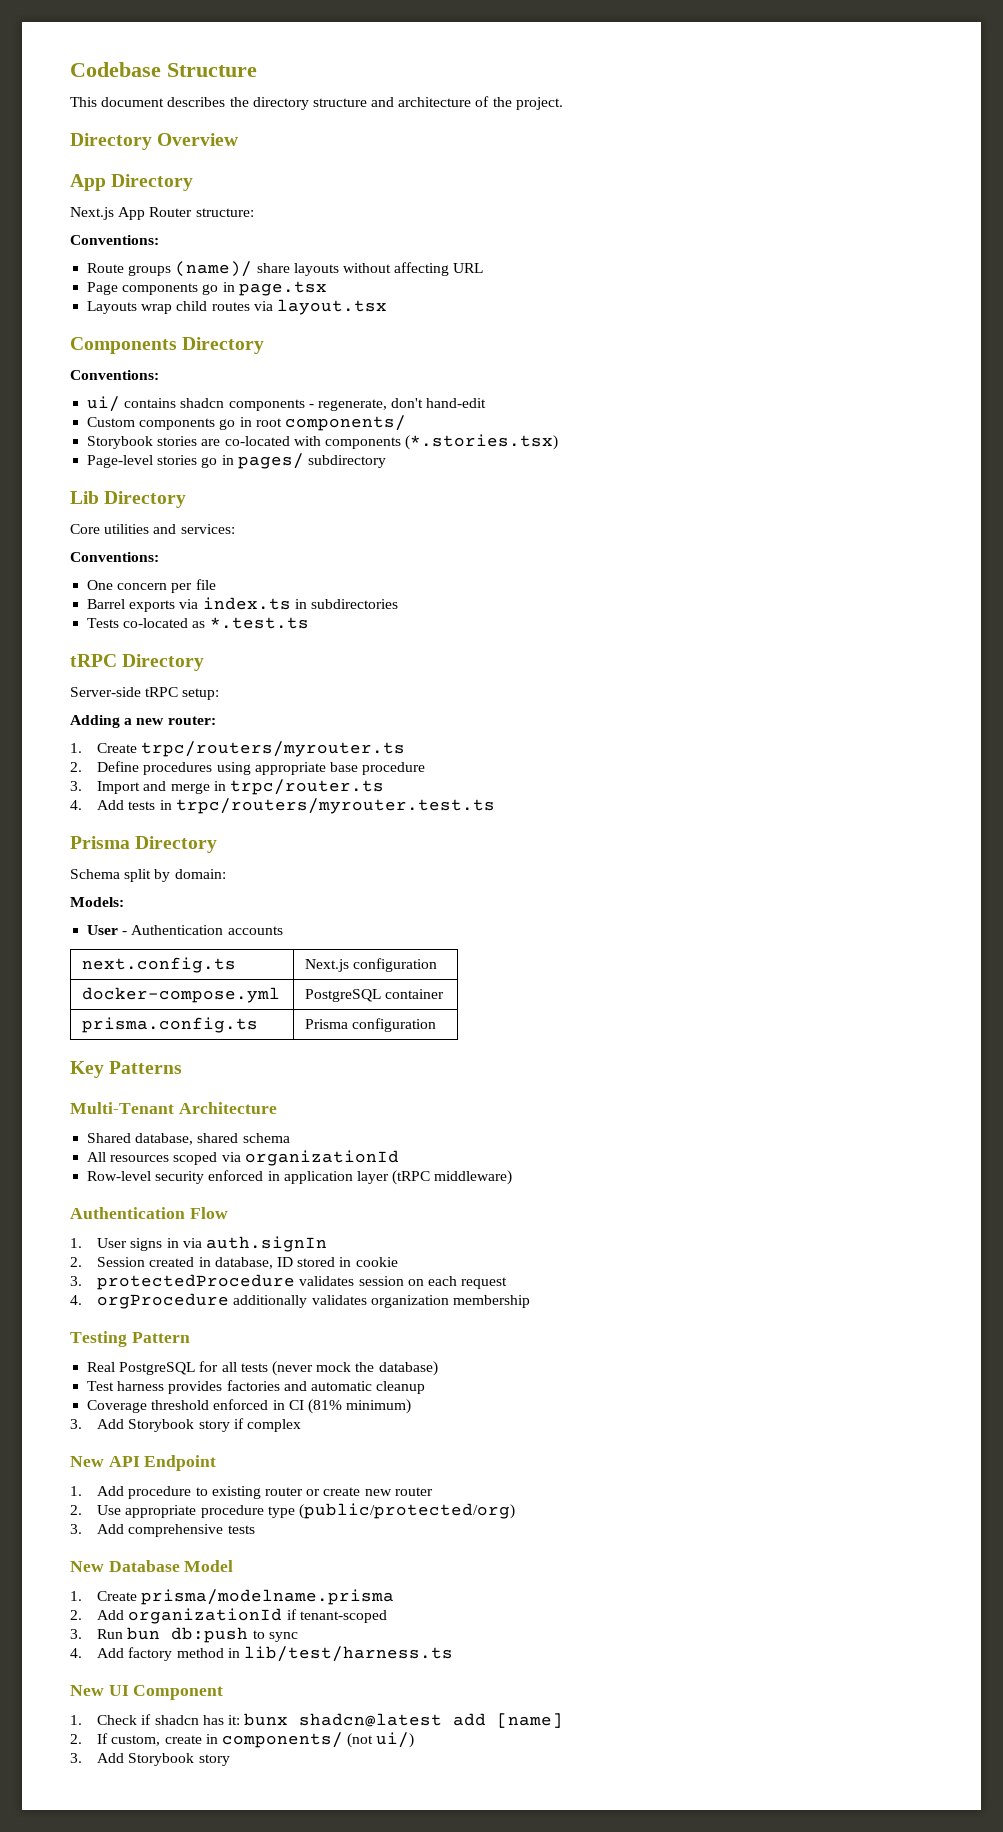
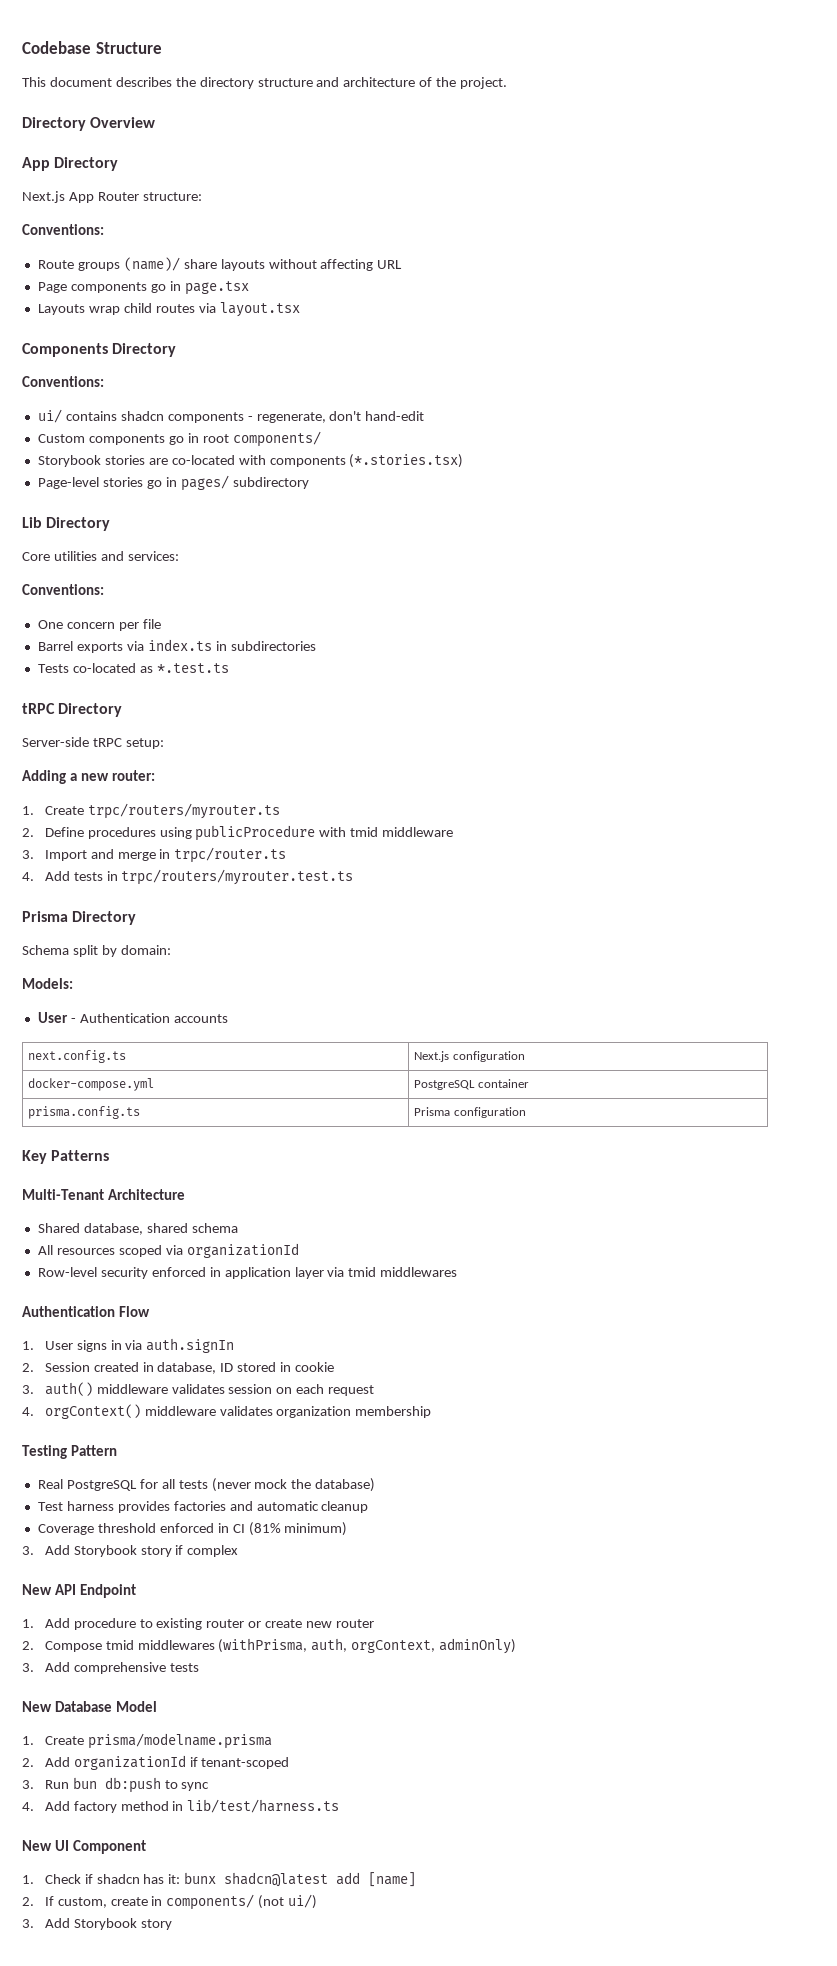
- 2. Define procedures using appropriate base procedure
+ 2. Define procedures using publicProcedure with tmid middleware
- Row-level security enforced in application layer (tRPC middleware)
+ Row-level security enforced in application layer via tmid middlewares
- 3. protectedProcedure validates session on each request
+ 3. auth() middleware validates session on each request
- 4. orgProcedure additionally validates organization membership
+ 4. orgContext() middleware validates organization membership
- 2. Use appropriate procedure type (public/protected/org)
+ 2. Compose tmid middlewares (withPrisma, auth, orgContext, adminOnly)

